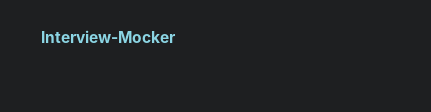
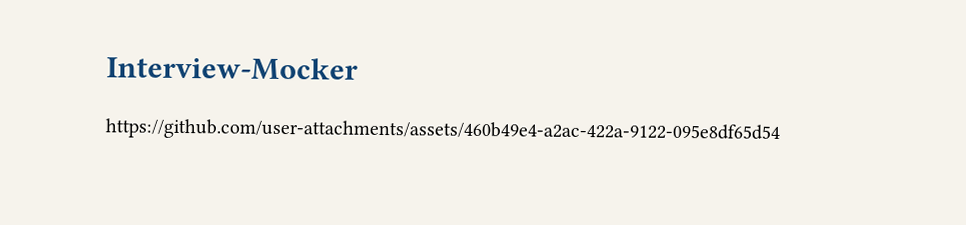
+ https://github.com/user-attachments/assets/460b49e4-a2ac-422a-9122-095e8df65d54

